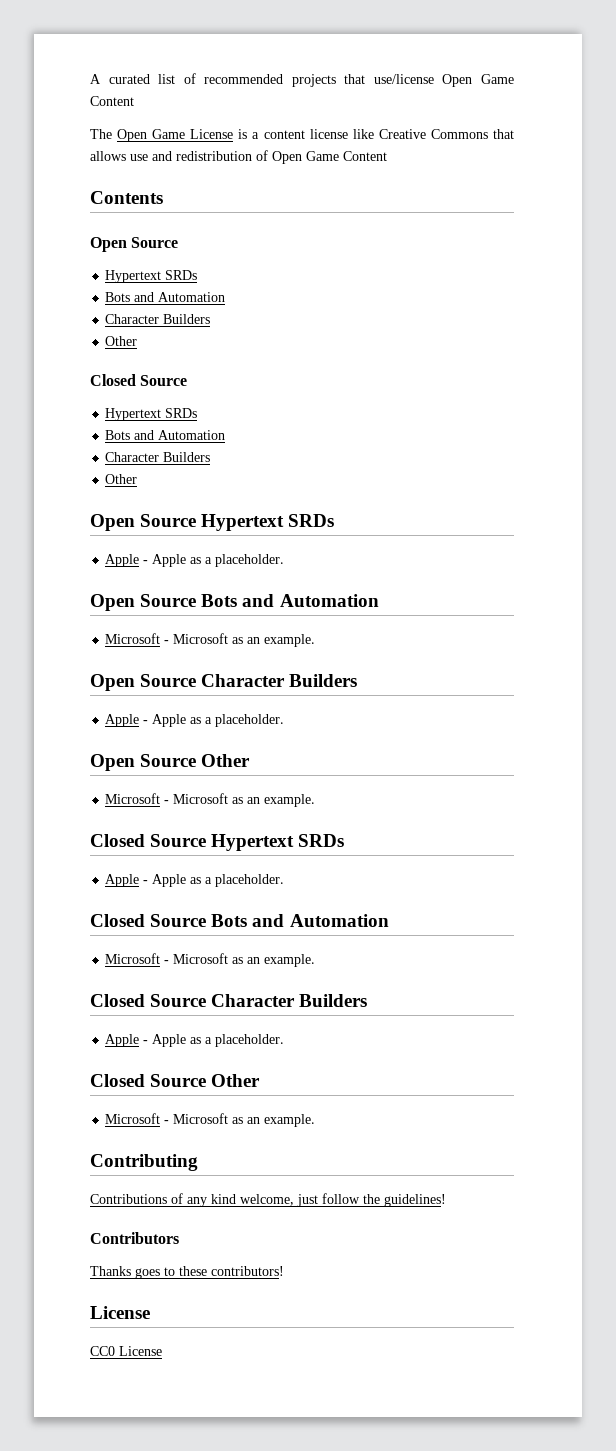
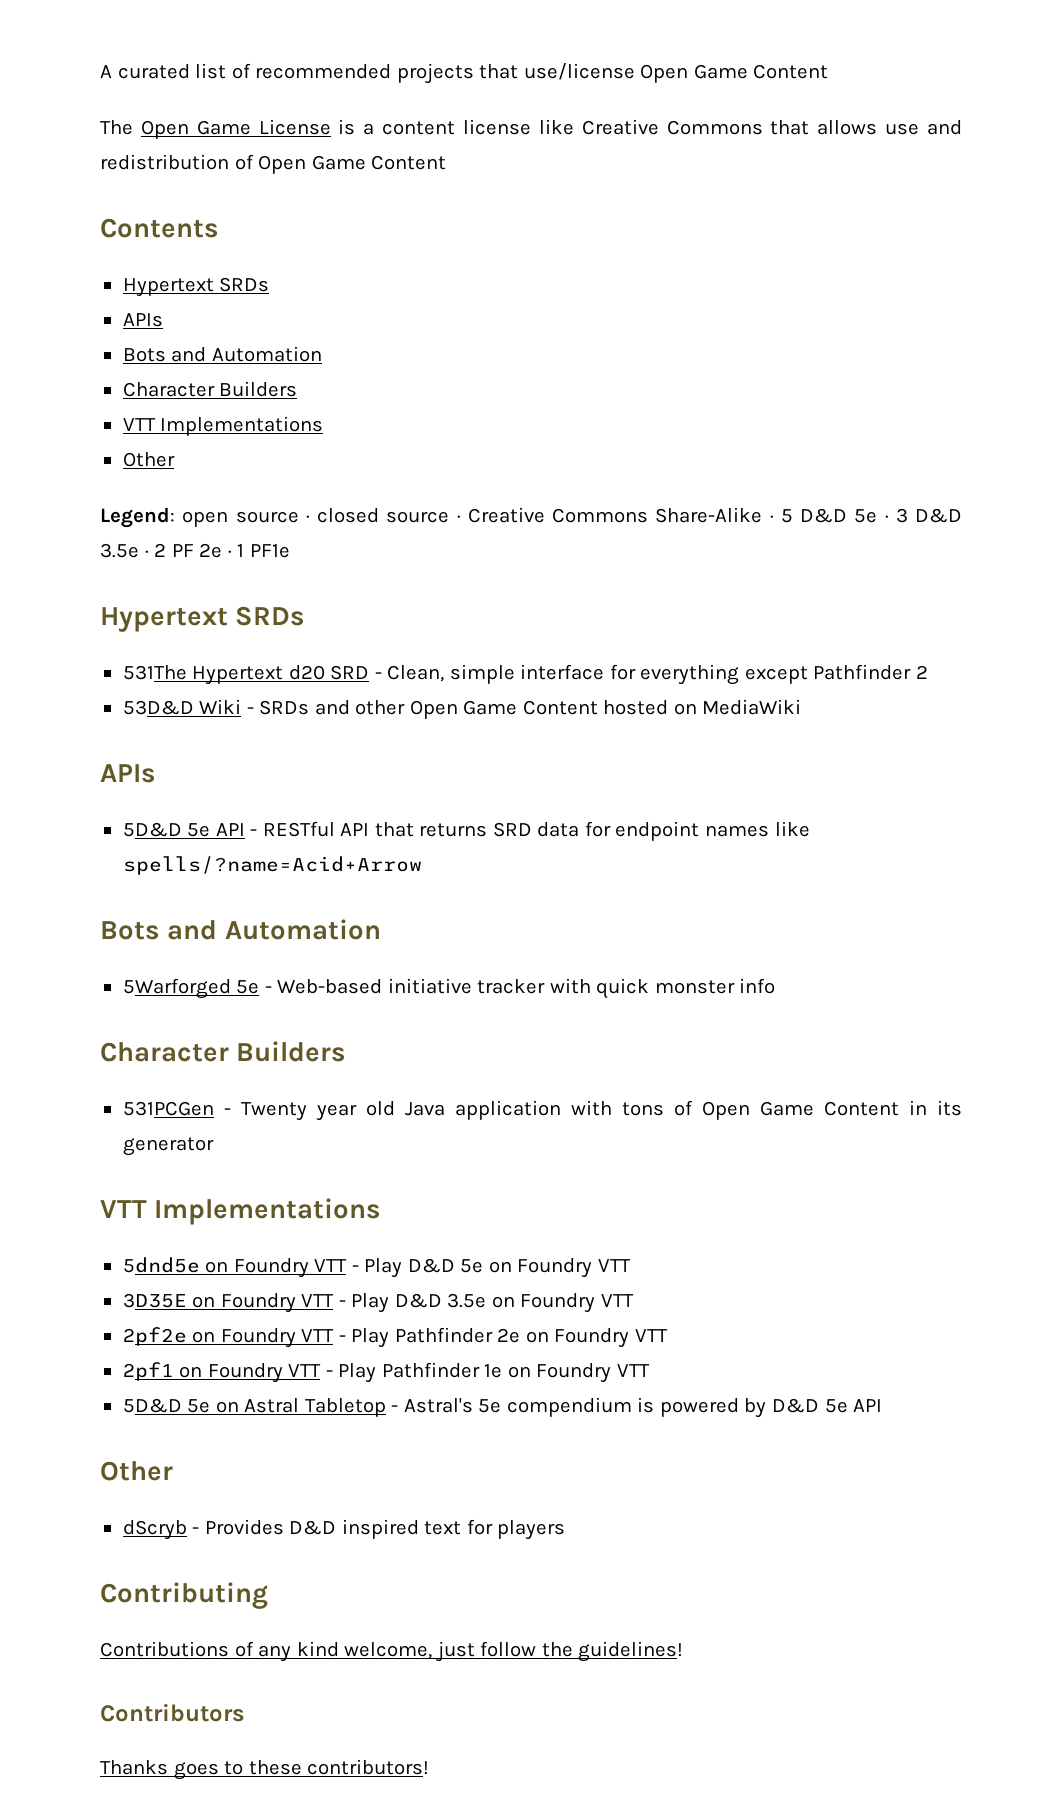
  Contents
- Open Source
  Hypertext SRDs
+ APIs
  Bots and Automation
  Character Builders
+ VTT Implementations
  Other
- Closed Source
+ Legend: open source · closed source · Creative Commons Share-Alike · 5 D&D 5e · 3 D&D 3.5e · 2 PF 2e · 1 PF1e
  Hypertext SRDs
+ 531The Hypertext d20 SRD - Clean, simple interface for everything except Pathfinder 2
+ 53D&D Wiki - SRDs and other Open Game Content hosted on MediaWiki
+ APIs
+ 5D&D 5e API - RESTful API that returns SRD data for endpoint names like spells/?name=Acid+Arrow
  Bots and Automation
+ 5Warforged 5e - Web-based initiative tracker with quick monster info
  Character Builders
+ 531PCGen - Twenty year old Java application with tons of Open Game Content in its generator
+ VTT Implementations
+ 5dnd5e on Foundry VTT - Play D&D 5e on Foundry VTT
+ 3D35E on Foundry VTT - Play D&D 3.5e on Foundry VTT
+ 2pf2e on Foundry VTT - Play Pathfinder 2e on Foundry VTT
+ 2pf1 on Foundry VTT - Play Pathfinder 1e on Foundry VTT
+ 5D&D 5e on Astral Tabletop - Astral's 5e compendium is powered by D&D 5e API
  Other
- Open Source Hypertext SRDs
- Apple - Apple as a placeholder.
- Open Source Bots and Automation
- Microsoft - Microsoft as an example.
- Open Source Character Builders
- Apple - Apple as a placeholder.
- Open Source Other
- Microsoft - Microsoft as an example.
- Closed Source Hypertext SRDs
- Apple - Apple as a placeholder.
- Closed Source Bots and Automation
- Microsoft - Microsoft as an example.
- Closed Source Character Builders
- Apple - Apple as a placeholder.
- Closed Source Other
- Microsoft - Microsoft as an example.
+ dScryb - Provides D&D inspired text for players
  Thanks goes to these contributors!
- License
- CC0 License

